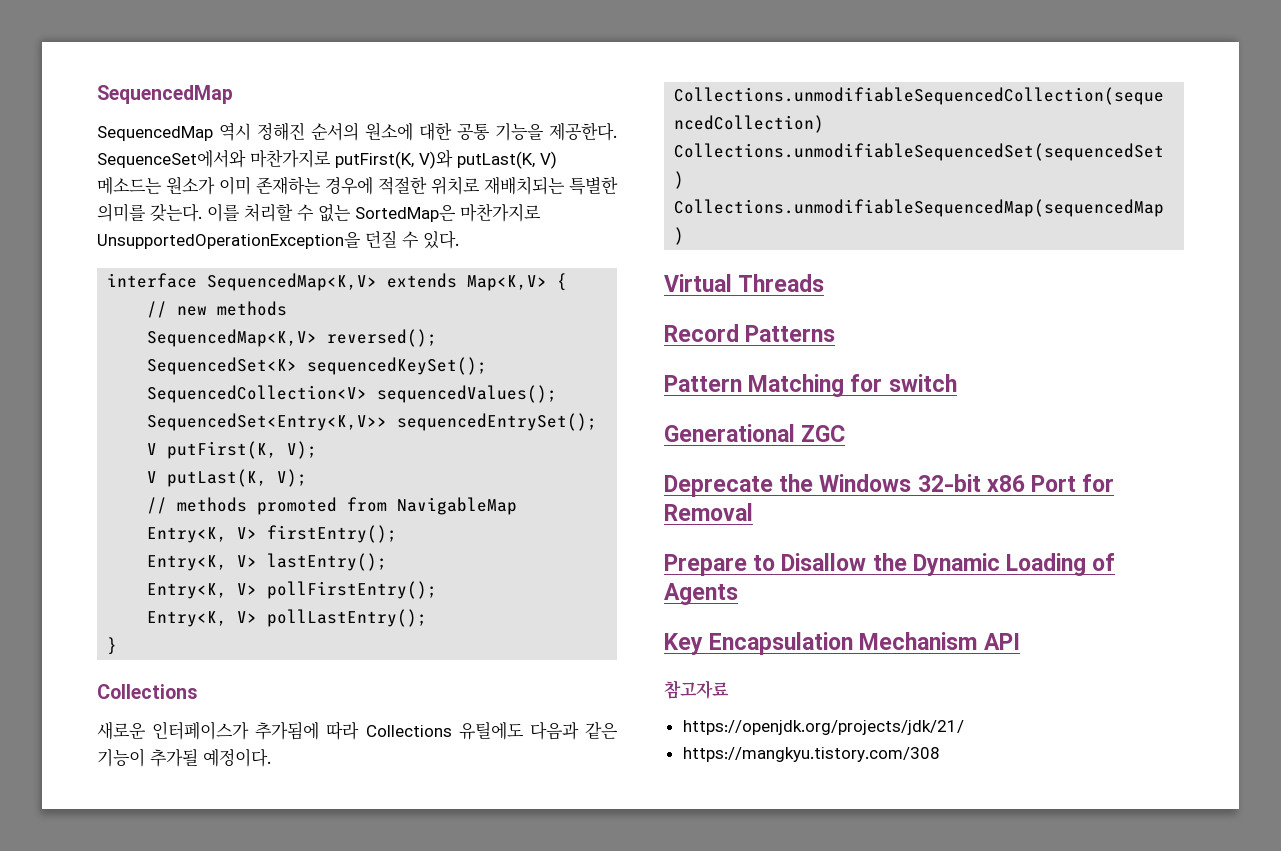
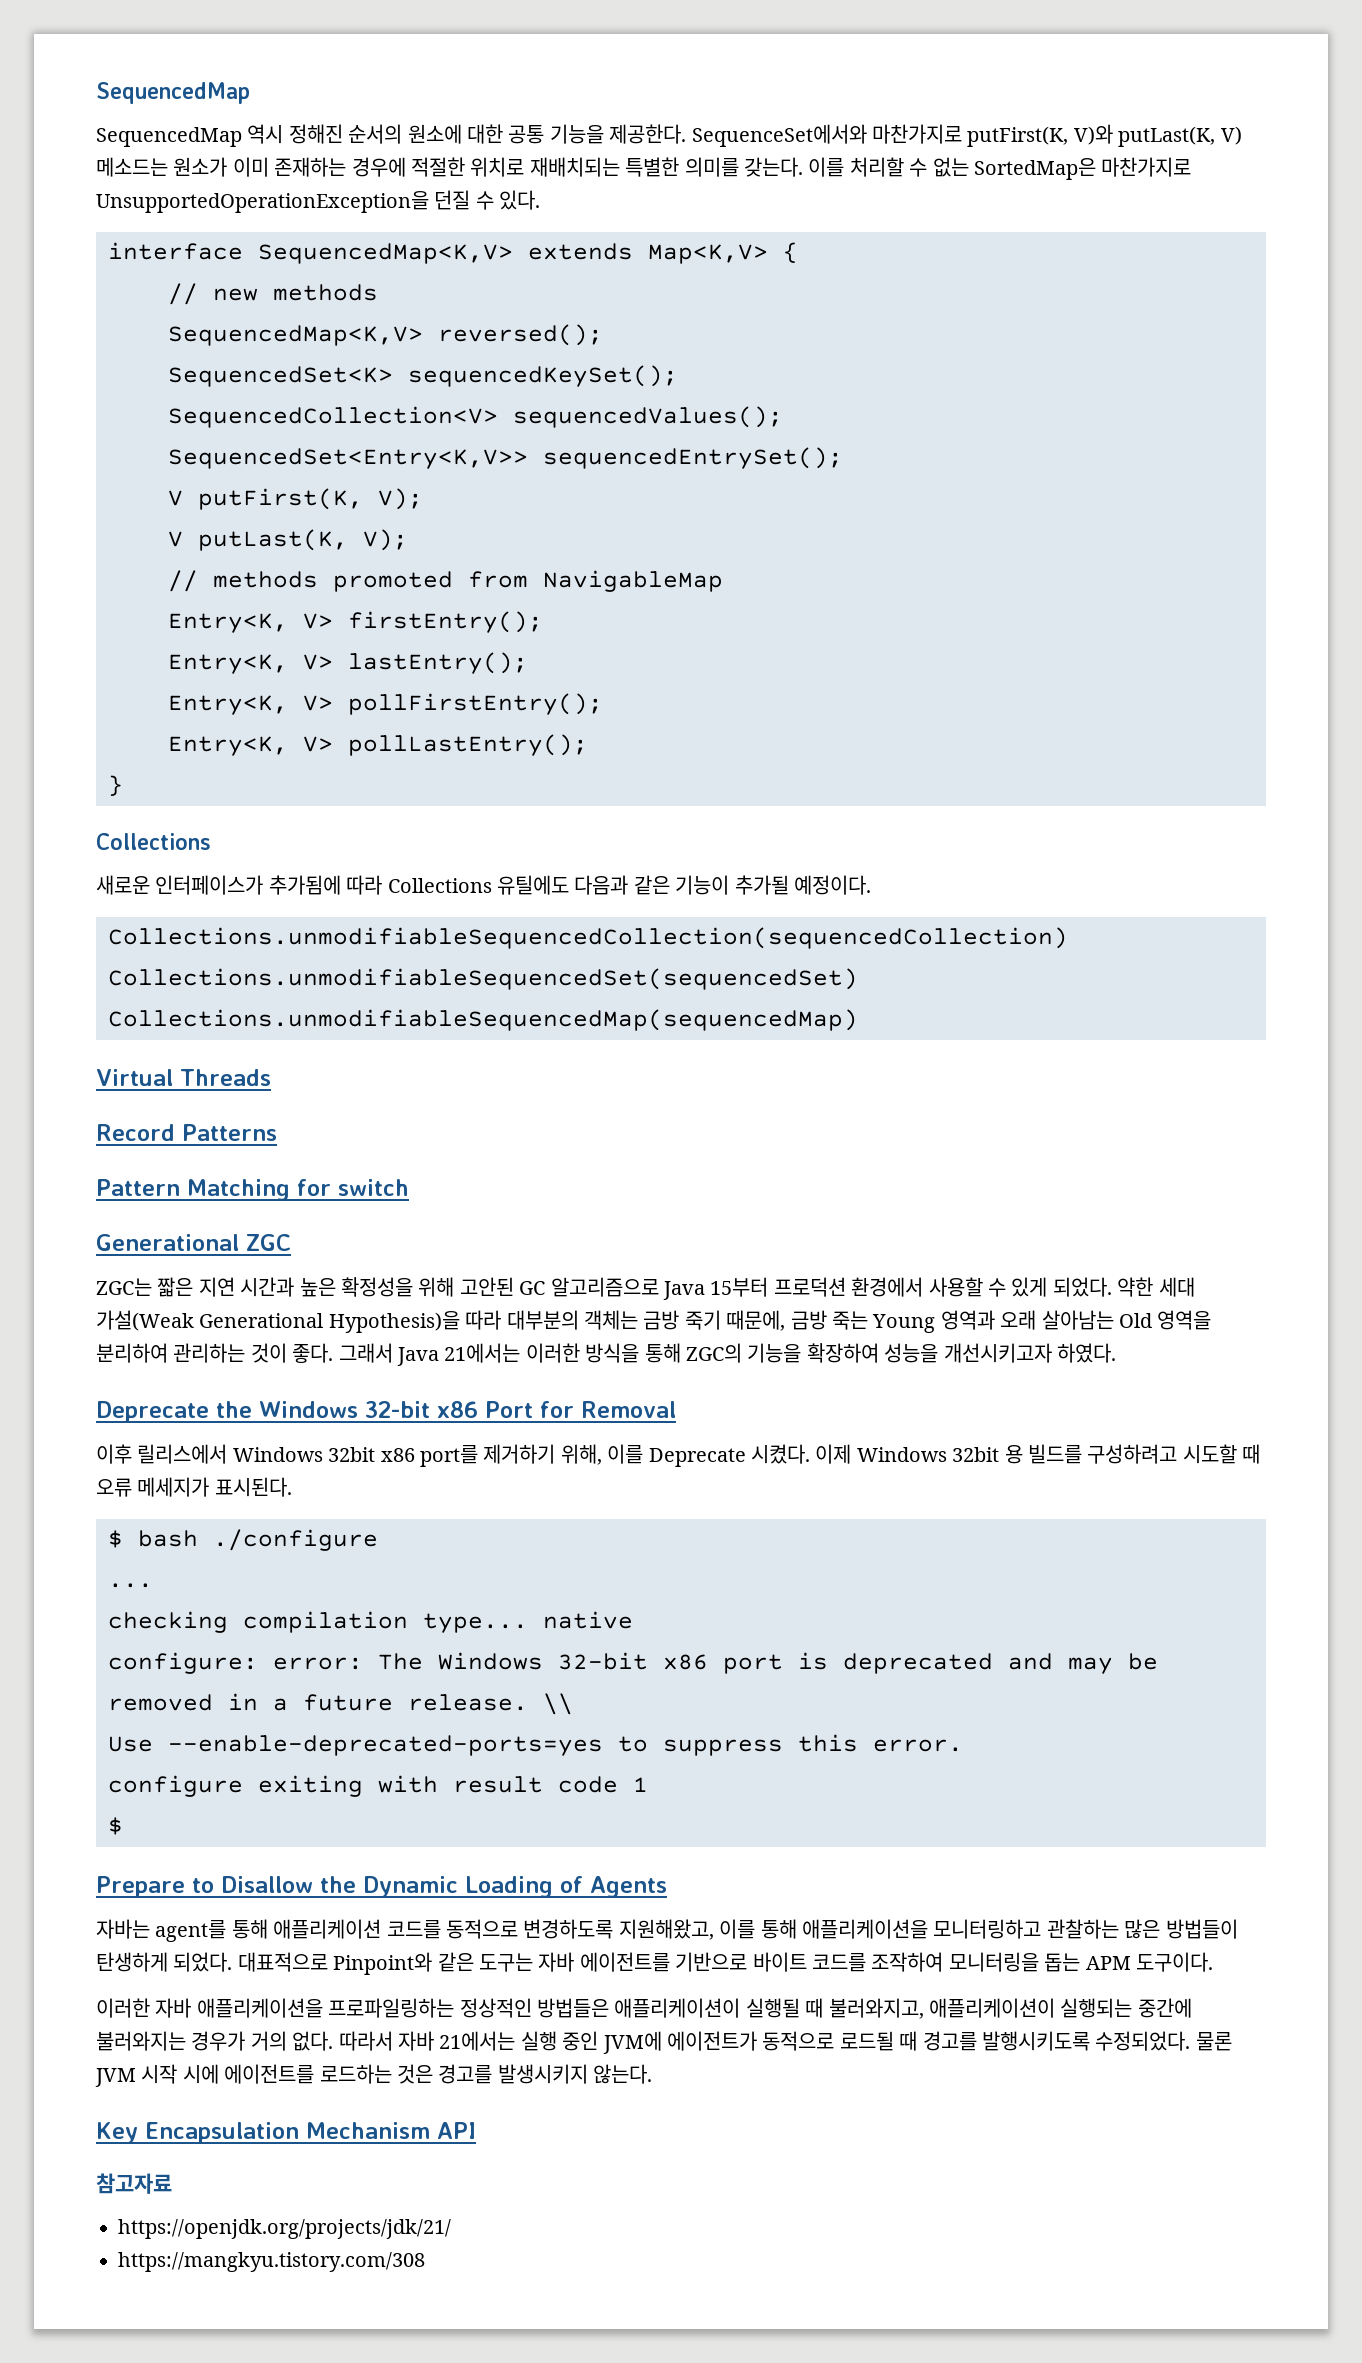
+ ZGC는 짧은 지연 시간과 높은 확정성을 위해 고안된 GC 알고리즘으로 Java 15부터 프로덕션 환경에서 사용할 수 있게 되었다. 약한 세대 가설(Weak Generational Hypothesis)을 따라 대부분의 객체는 금방 죽기 때문에, 금방 죽는 Young 영역과 오래 살아남는 Old 영역을 분리하여 관리하는 것이 좋다. 그래서 Java 21에서는 이러한 방식을 통해 ZGC의 기능을 확장하여 성능을 개선시키고자 하였다.
+ 이후 릴리스에서 Windows 32bit x86 port를 제거하기 위해, 이를 Deprecate 시켰다. 이제 Windows 32bit 용 빌드를 구성하려고 시도할 때 오류 메세지가 표시된다.
+ $ bash ./configure
+ ...
+ checking compilation type... native
+ configure: error: The Windows 32-bit x86 port is deprecated and may be removed in a future release. \\
+ Use --enable-deprecated-ports=yes to suppress this error.
+ configure exiting with result code 1
+ $
+ 자바는 agent를 통해 애플리케이션 코드를 동적으로 변경하도록 지원해왔고, 이를 통해 애플리케이션을 모니터링하고 관찰하는 많은 방법들이 탄생하게 되었다. 대표적으로 Pinpoint와 같은 도구는 자바 에이전트를 기반으로 바이트 코드를 조작하여 모니터링을 돕는 APM 도구이다.
+ 이러한 자바 애플리케이션을 프로파일링하는 정상적인 방법들은 애플리케이션이 실행될 때 불러와지고, 애플리케이션이 실행되는 중간에 불러와지는 경우가 거의 없다. 따라서 자바 21에서는 실행 중인 JVM에 에이전트가 동적으로 로드될 때 경고를 발행시키도록 수정되었다. 물론 JVM 시작 시에 에이전트를 로드하는 것은 경고를 발생시키지 않는다.

